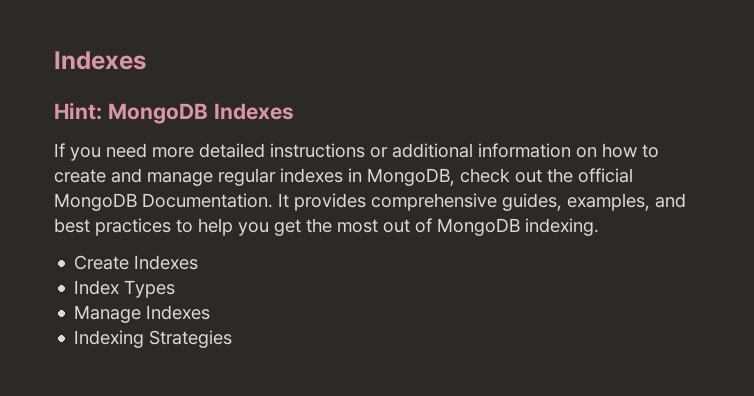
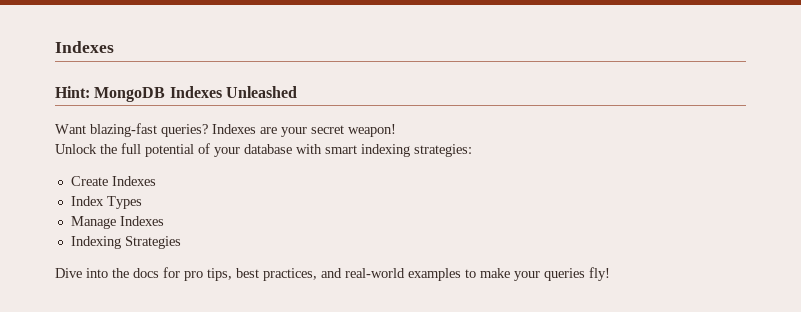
- Hint: MongoDB Indexes
- If you need more detailed instructions or additional information on how to create and manage regular indexes in MongoDB, check out the official MongoDB Documentation. It provides comprehensive guides, examples, and best practices to help you get the most out of MongoDB indexing.
+ Hint: MongoDB Indexes Unleashed
+ Want blazing-fast queries? Indexes are your secret weapon!
+ Unlock the full potential of your database with smart indexing strategies:
+ Dive into the docs for pro tips, best practices, and real-world examples to make your queries fly!

